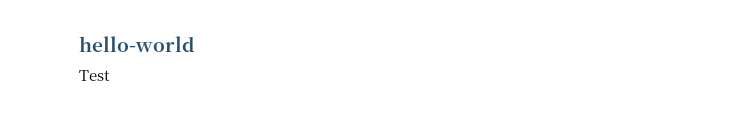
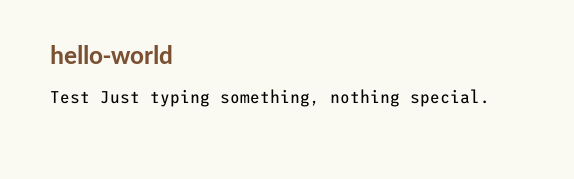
- Test
+ Test Just typing something, nothing special.

